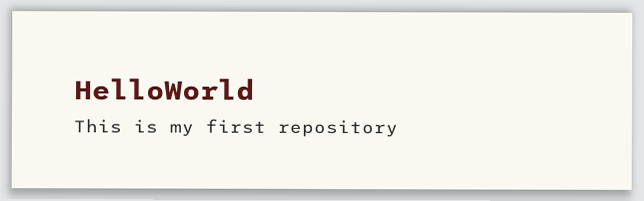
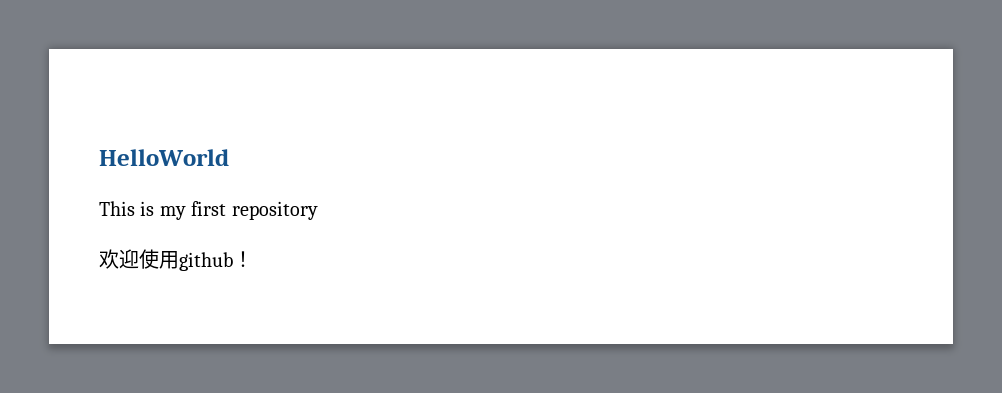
+ 欢迎使用github！

